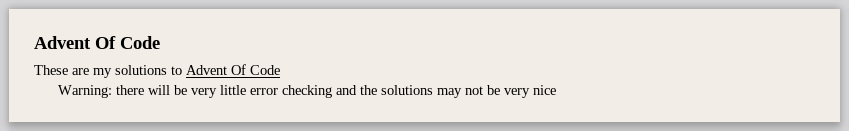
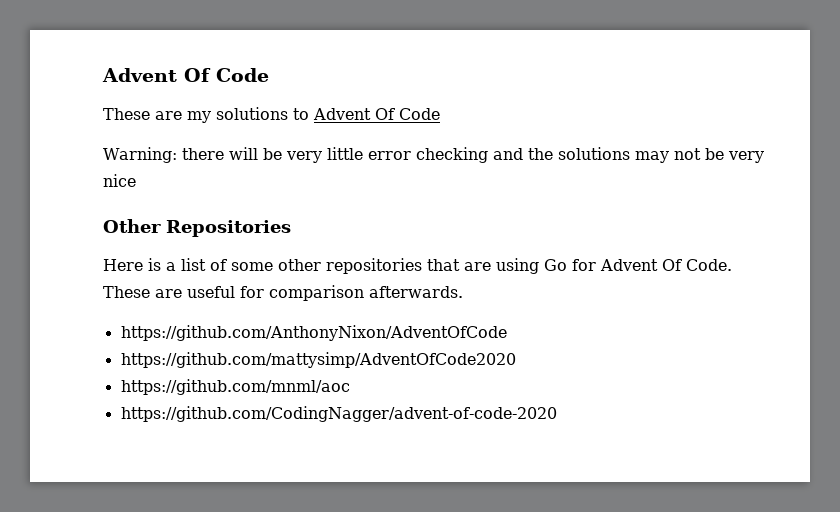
+ Other Repositories
+ Here is a list of some other repositories that are using Go for Advent Of Code. These are useful for comparison afterwards.
+ https://github.com/AnthonyNixon/AdventOfCode
+ https://github.com/mattysimp/AdventOfCode2020
+ https://github.com/mnml/aoc
+ https://github.com/CodingNagger/advent-of-code-2020

